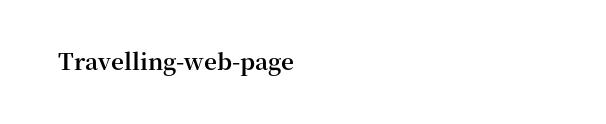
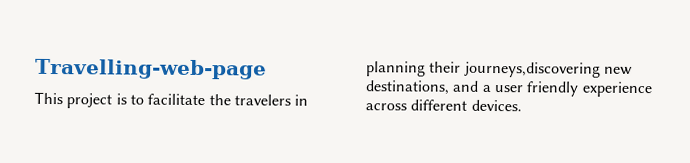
+ This project is to facilitate the travelers in planning their journeys,discovering new destinations, and a user friendly experience across different devices.

